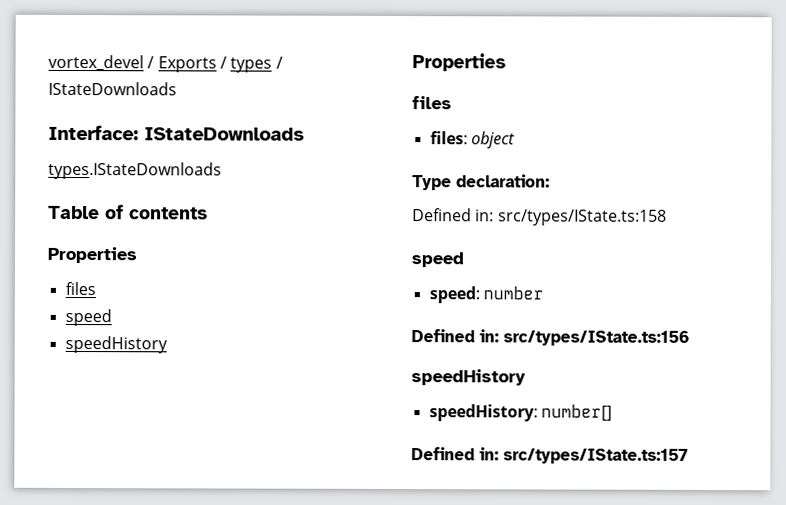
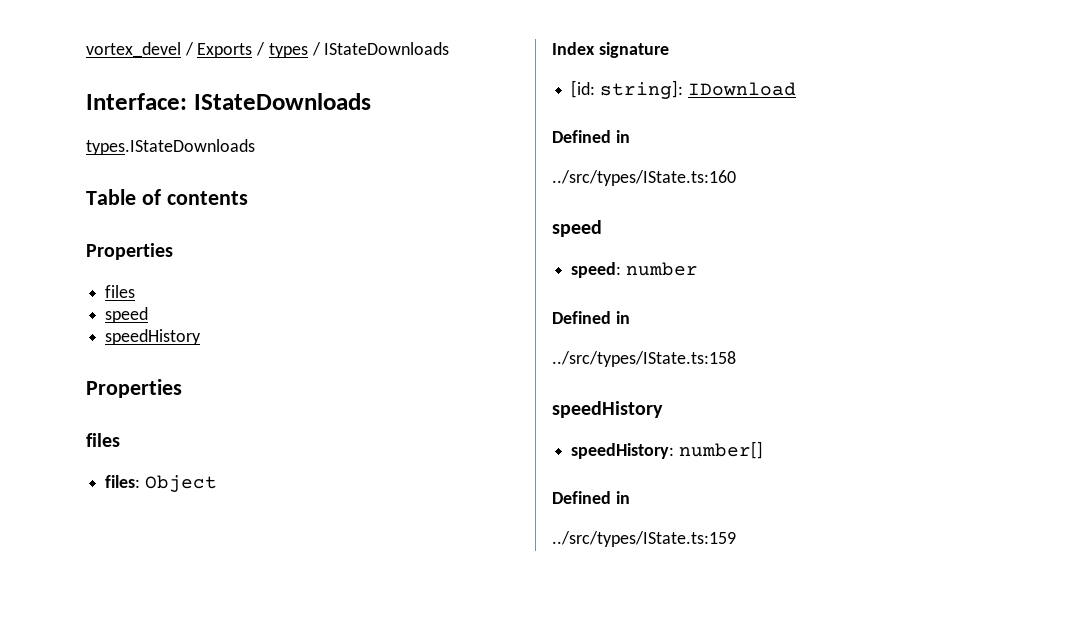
- files: object
- Type declaration:
- Defined in: src/types/IState.ts:158
+ files: Object
+ Index signature
+ [id: string]: IDownload
+ Defined in
+ ../src/types/IState.ts:160
  speed: number
- Defined in: src/types/IState.ts:156
+ Defined in
+ ../src/types/IState.ts:158
  speedHistory: number[]
- Defined in: src/types/IState.ts:157
+ Defined in
+ ../src/types/IState.ts:159

